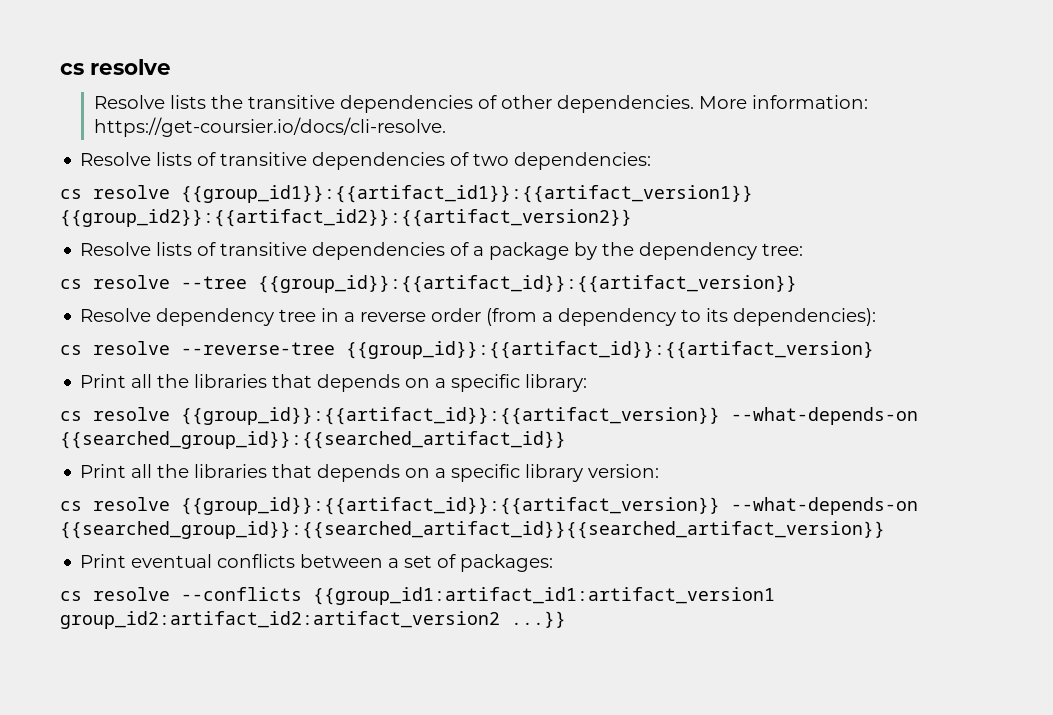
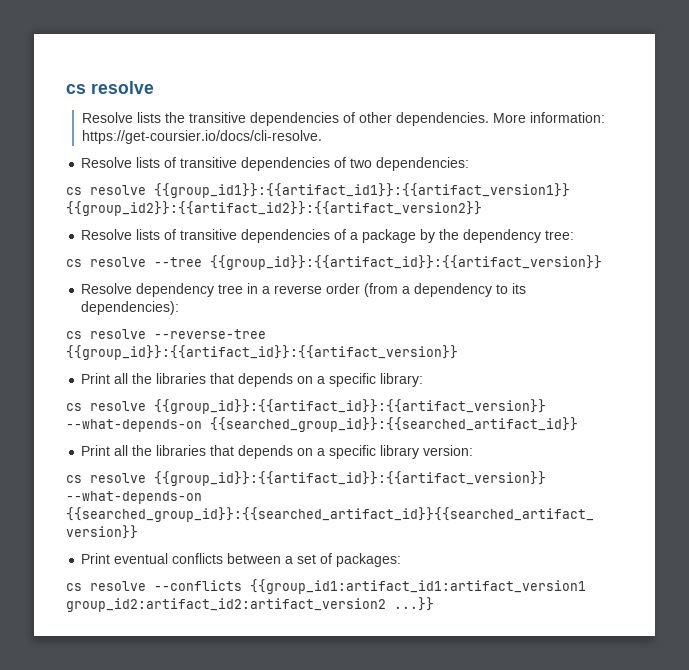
- cs resolve --reverse-tree {{group_id}}:{{artifact_id}}:{{artifact_version}
+ cs resolve --reverse-tree {{group_id}}:{{artifact_id}}:{{artifact_version}}

